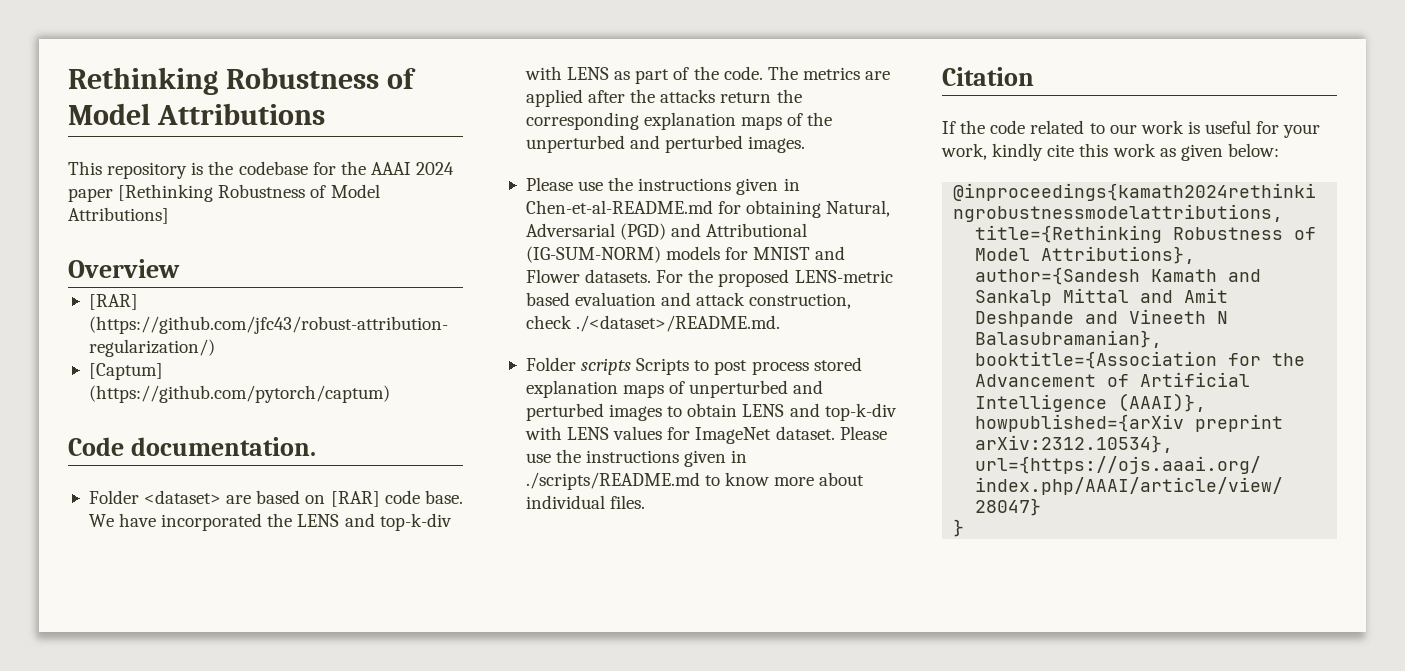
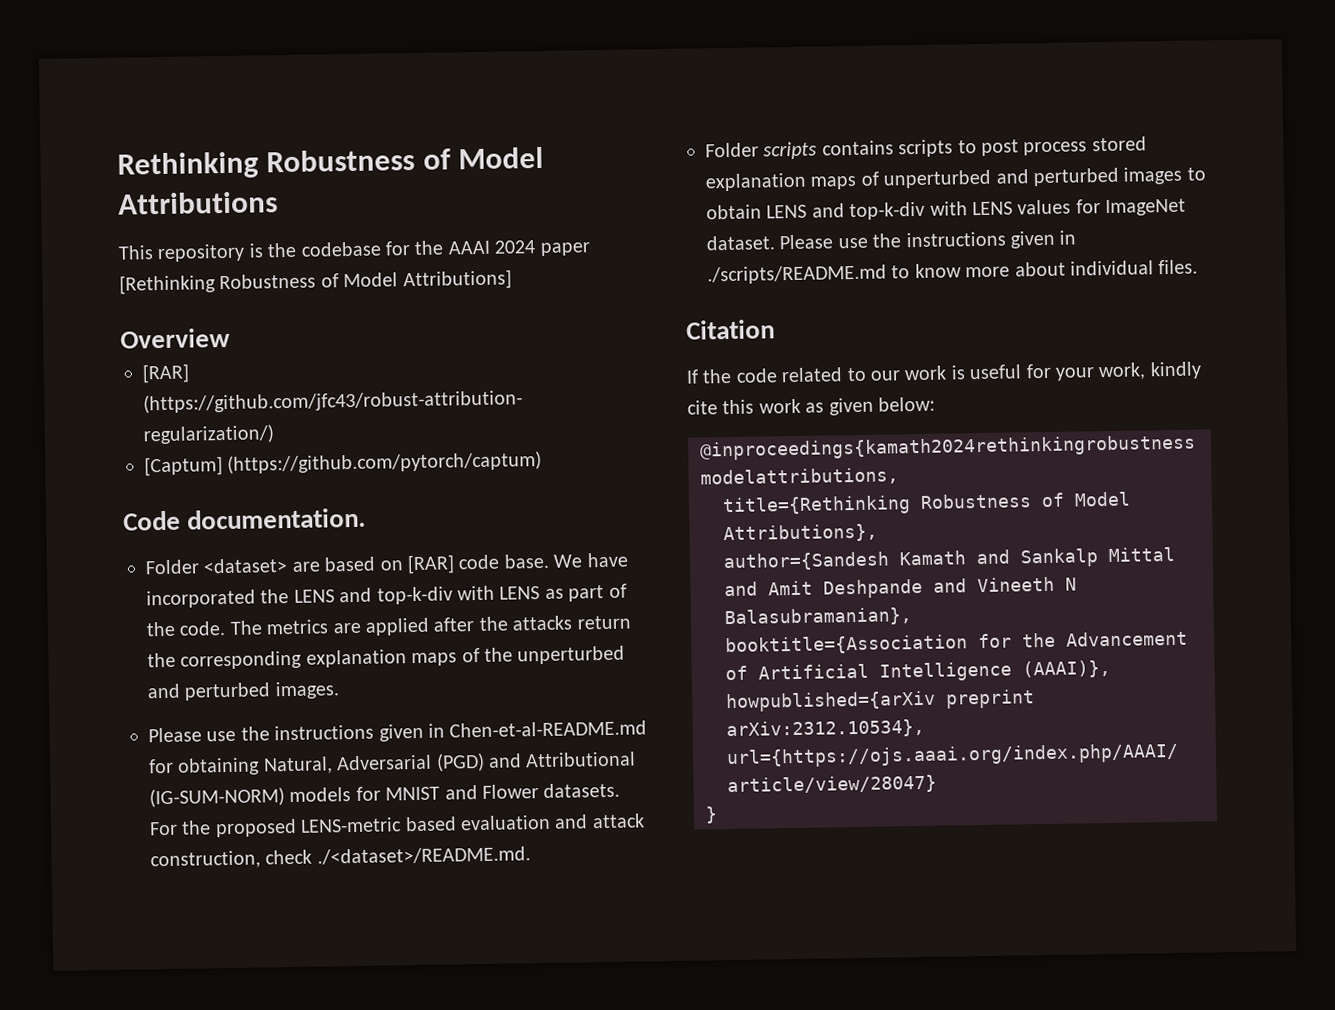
- Folder scripts Scripts to post process stored explanation maps of unperturbed and perturbed images to obtain LENS and top-k-div with LENS values for ImageNet dataset.
+ Folder scripts contains scripts to post process stored explanation maps of unperturbed and perturbed images to obtain LENS and top-k-div with LENS values for ImageNet dataset.

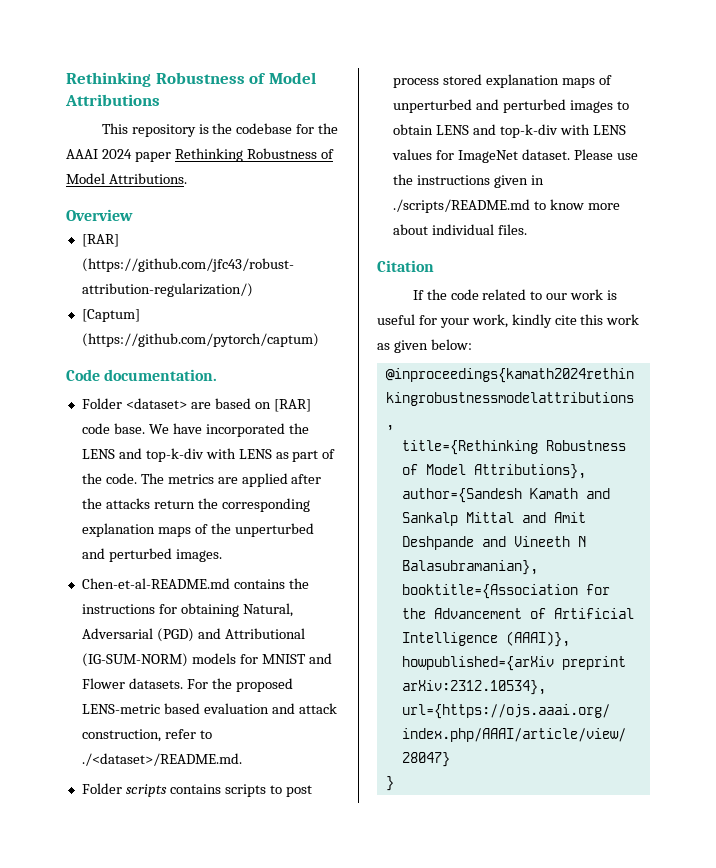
- This repository is the codebase for the AAAI 2024 paper [Rethinking Robustness of Model Attributions]
+ This repository is the codebase for the AAAI 2024 paper Rethinking Robustness of Model Attributions.
- Please use the instructions given in Chen-et-al-README.md for obtaining Natural, Adversarial (PGD) and Attributional (IG-SUM-NORM) models for MNIST and Flower datasets.
+ Chen-et-al-README.md contains the instructions for obtaining Natural, Adversarial (PGD) and Attributional (IG-SUM-NORM) models for MNIST and Flower datasets.
- For the proposed LENS-metric based evaluation and attack construction, check ./<dataset>/README.md.
+ For the proposed LENS-metric based evaluation and attack construction, refer to ./<dataset>/README.md.

